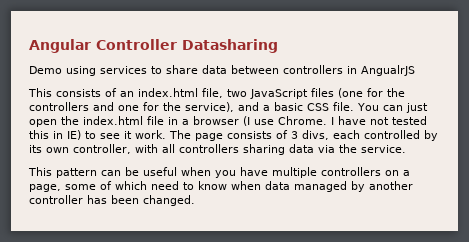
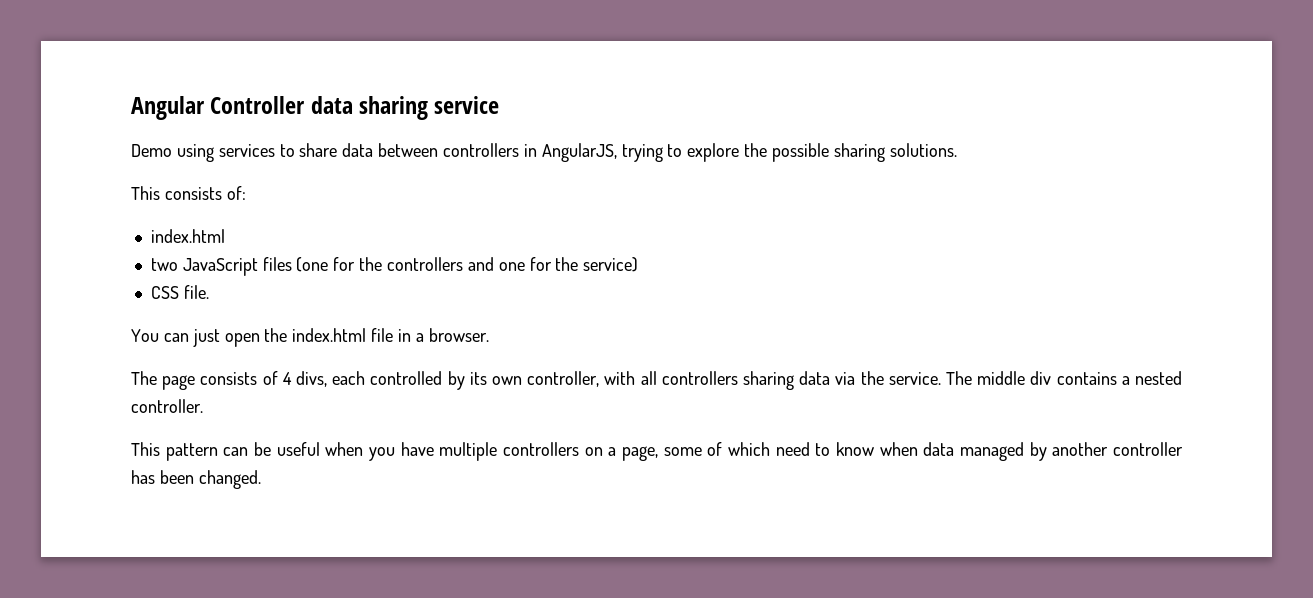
- Angular Controller Datasharing
+ Angular Controller data sharing service
- Demo using services to share data between controllers in AngualrJS
+ Demo using services to share data between controllers in AngularJS, trying to explore the possible sharing solutions.
- This consists of an index.html file, two JavaScript files (one for the controllers and one for the service), and a basic CSS file. You can just open the index.html file in a browser (I use Chrome. I have not tested this in IE) to see it work. The page consists of 3 divs, each controlled by its own controller, with all controllers sharing data via the service.
+ This consists of:
+ index.html
+ two JavaScript files (one for the controllers and one for the service)
+ CSS file.
+ You can just open the index.html file in a browser.
+ The page consists of 4 divs, each controlled by its own controller, with all controllers sharing data via the service. The middle div contains a nested controller.

